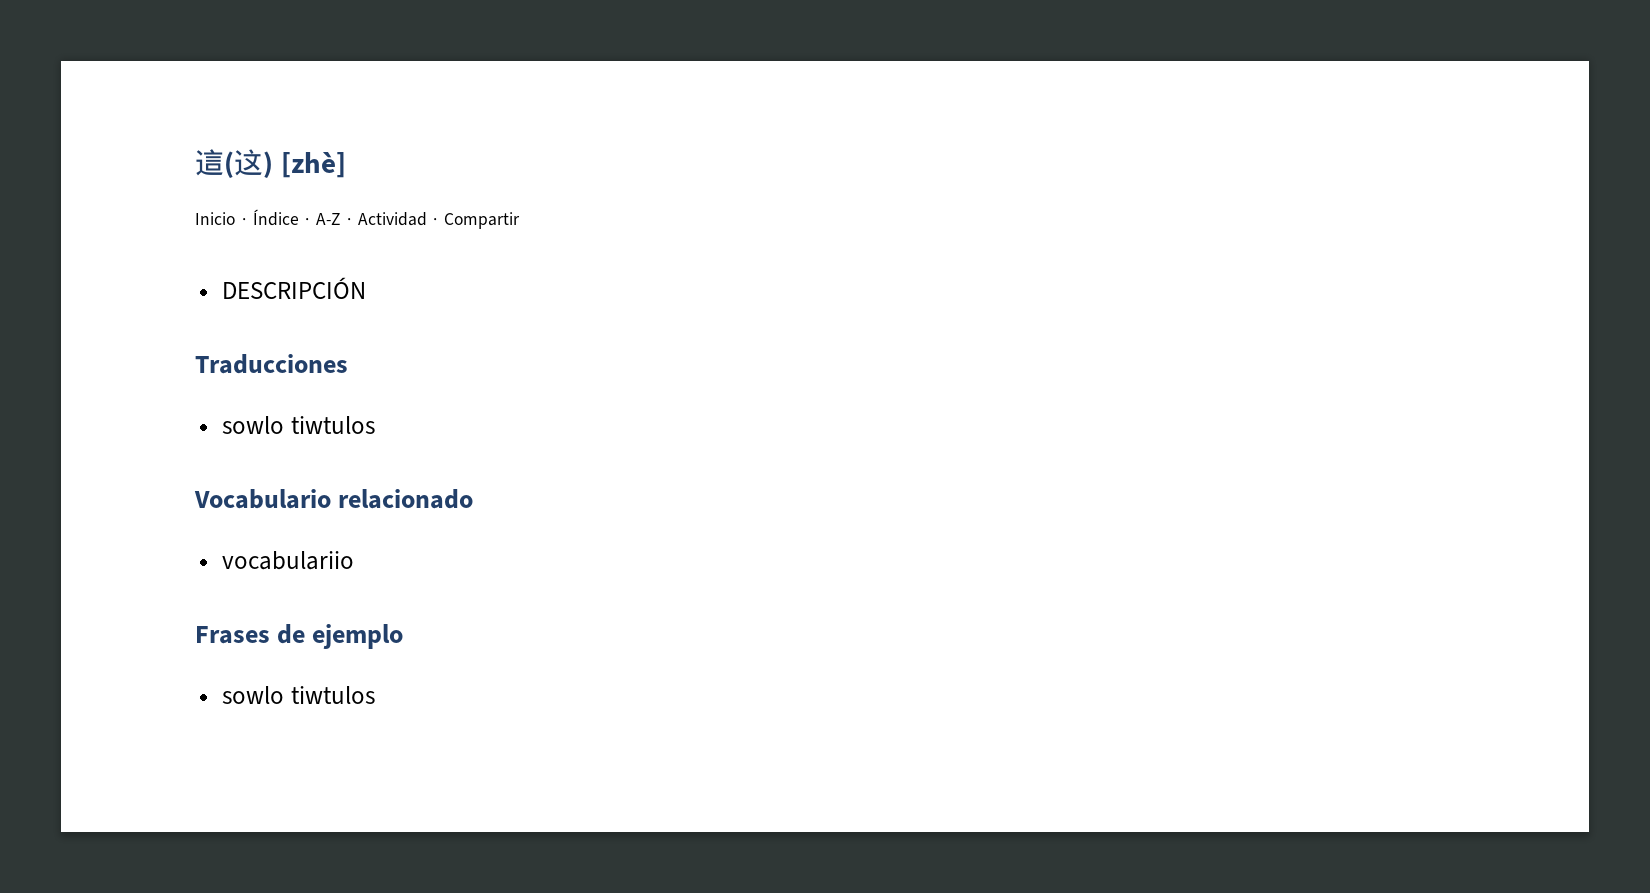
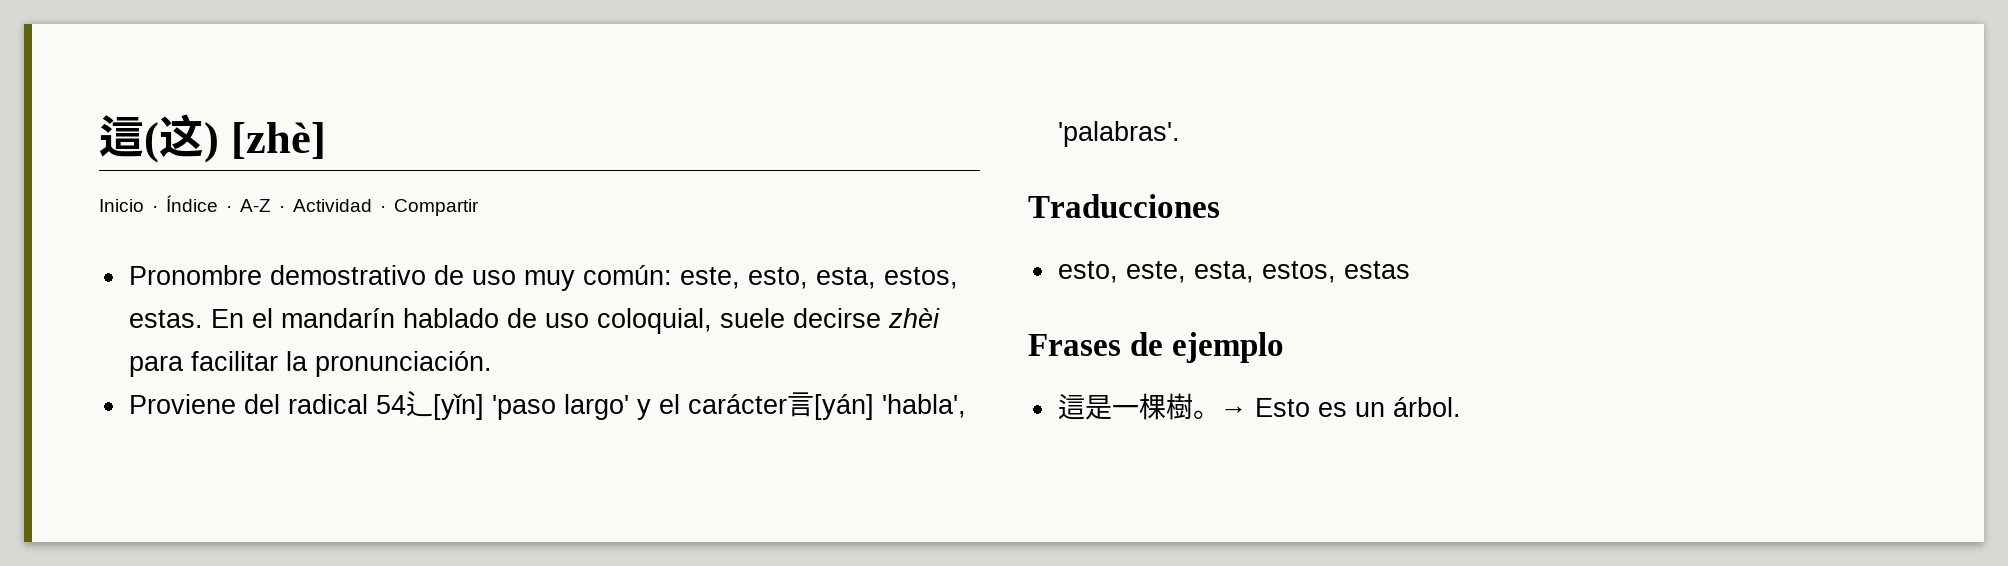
- DESCRIPCIÓN
+ Pronombre demostrativo de uso muy común: este, esto, esta, estos, estas. En el mandarín hablado de uso coloquial, suele decirse zhèi para facilitar la pronunciación.
+ Proviene del radical 54辶[yǐn] 'paso largo' y el carácter言[yán] 'habla', 'palabras'.
  Traducciones
- sowlo tiwtulos
- Vocabulario relacionado
- vocabulariio
+ esto, este, esta, estos, estas
  Frases de ejemplo
- sowlo tiwtulos
+ 這是一棵樹。→ Esto es un árbol.

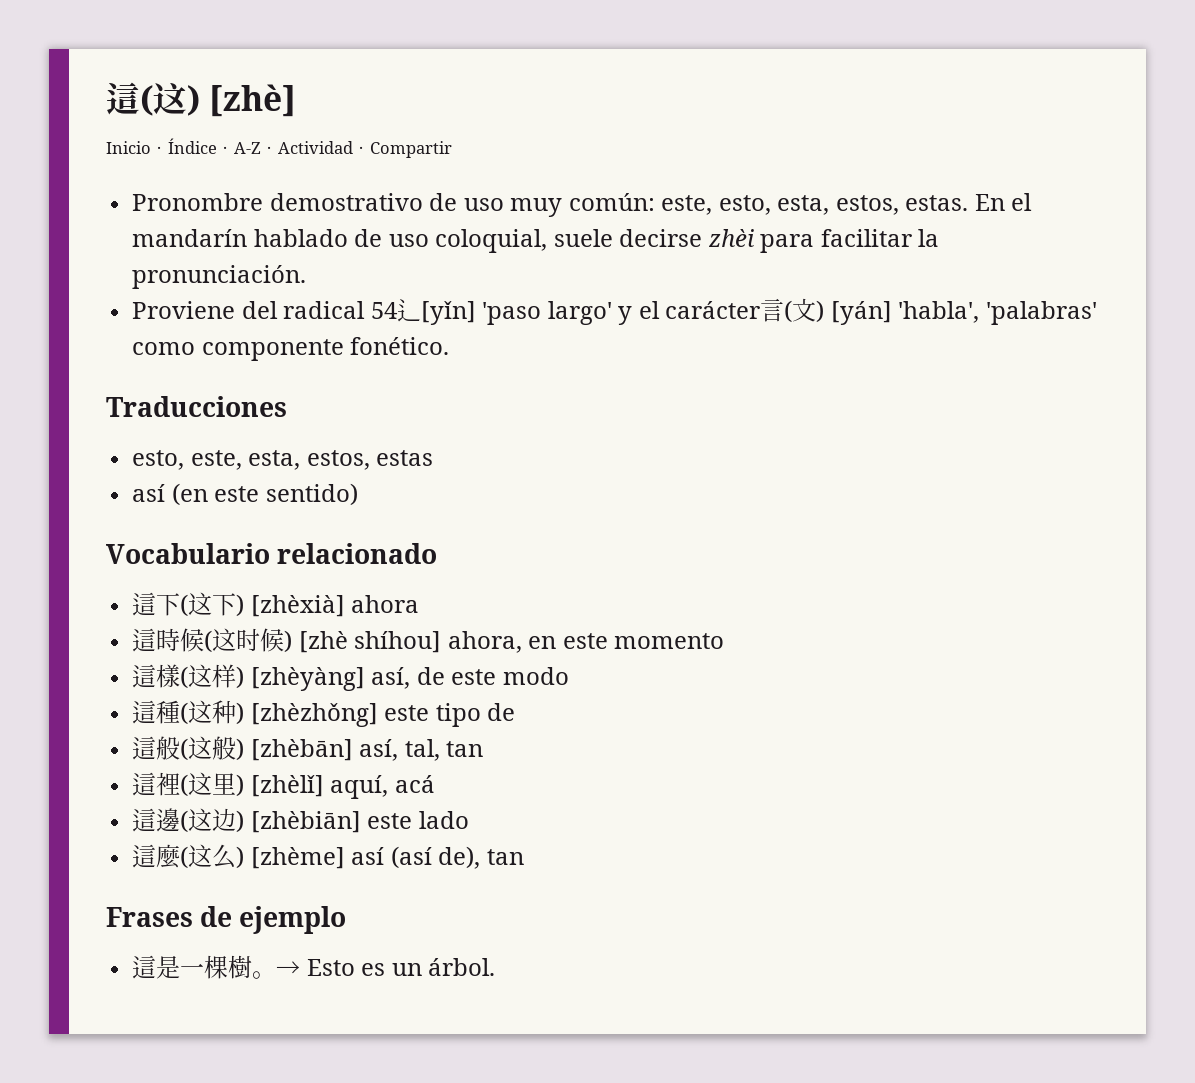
- Proviene del radical 54辶[yǐn] 'paso largo' y el carácter言[yán] 'habla', 'palabras'.
+ Proviene del radical 54辶[yǐn] 'paso largo' y el carácter言(文) [yán] 'habla', 'palabras' como componente fonético.
+ así (en este sentido)
+ Vocabulario relacionado
+ 這下(这下) [zhèxià] ahora
+ 這時候(这时候) [zhè shíhou] ahora, en este momento
+ 這樣(这样) [zhèyàng] así, de este modo
+ 這種(这种) [zhèzhǒng] este tipo de
+ 這般(这般) [zhèbān] así, tal, tan
+ 這裡(这里) [zhèlǐ] aquí, acá
+ 這邊(这边) [zhèbiān] este lado
+ 這麼(这么) [zhème] así (así de), tan

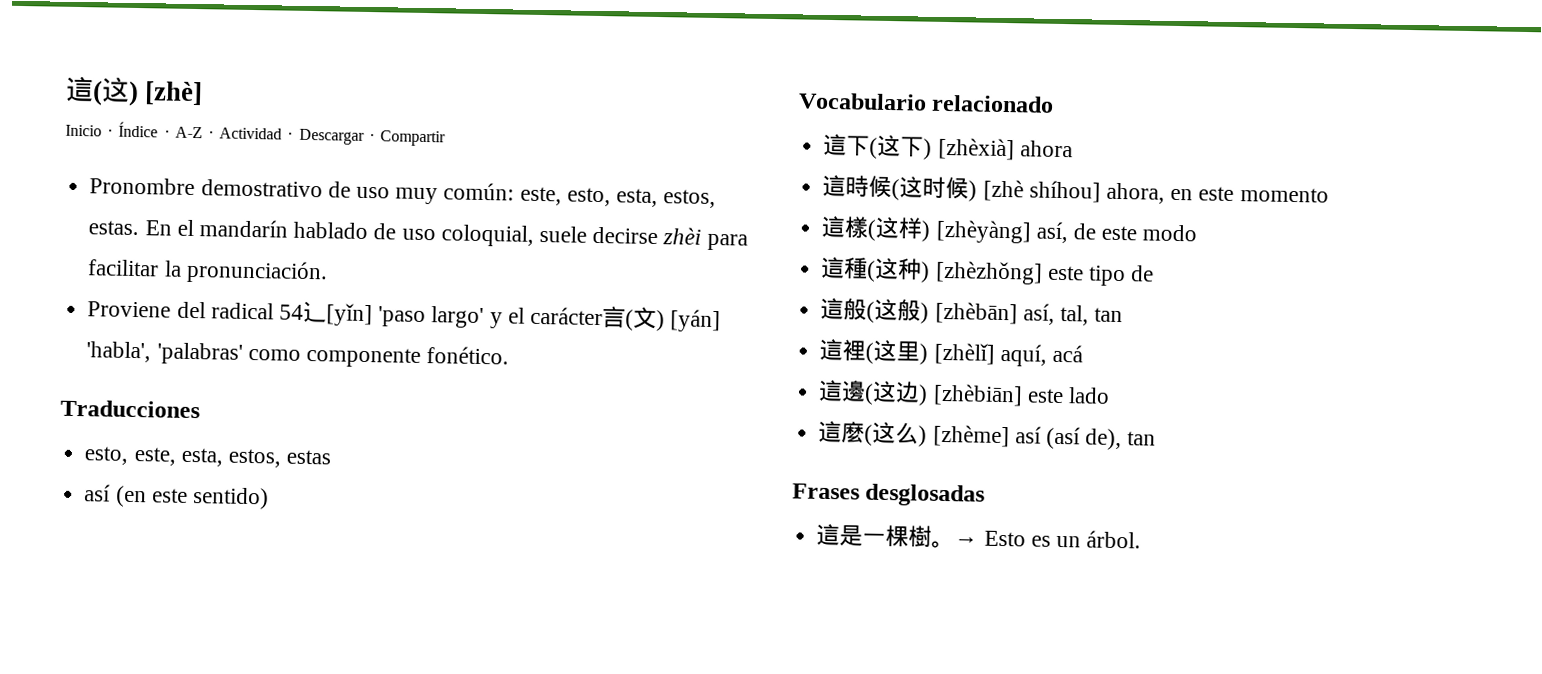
- Inicio · Índice · A-Z · Actividad · Compartir
+ Inicio · Índice · A-Z · Actividad · Descargar · Compartir
- Frases de ejemplo
+ Frases desglosadas

